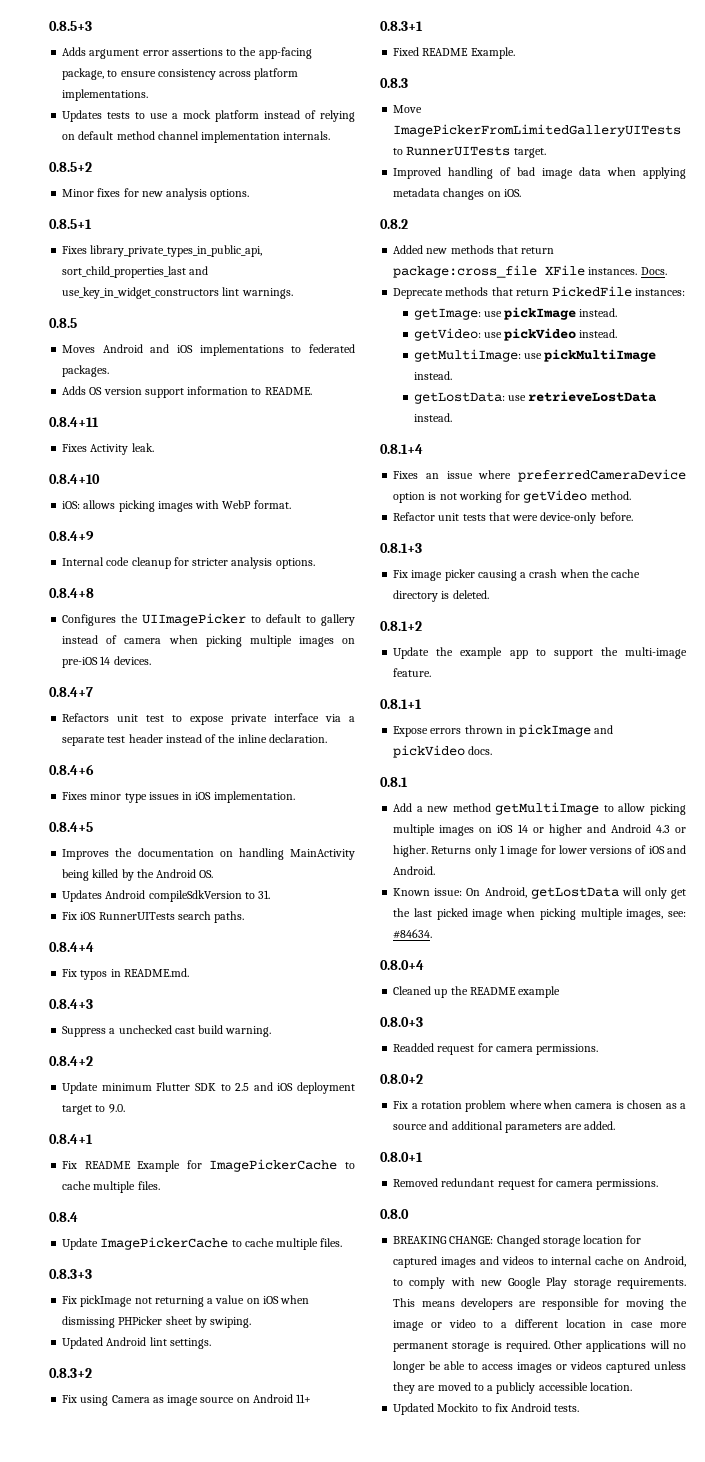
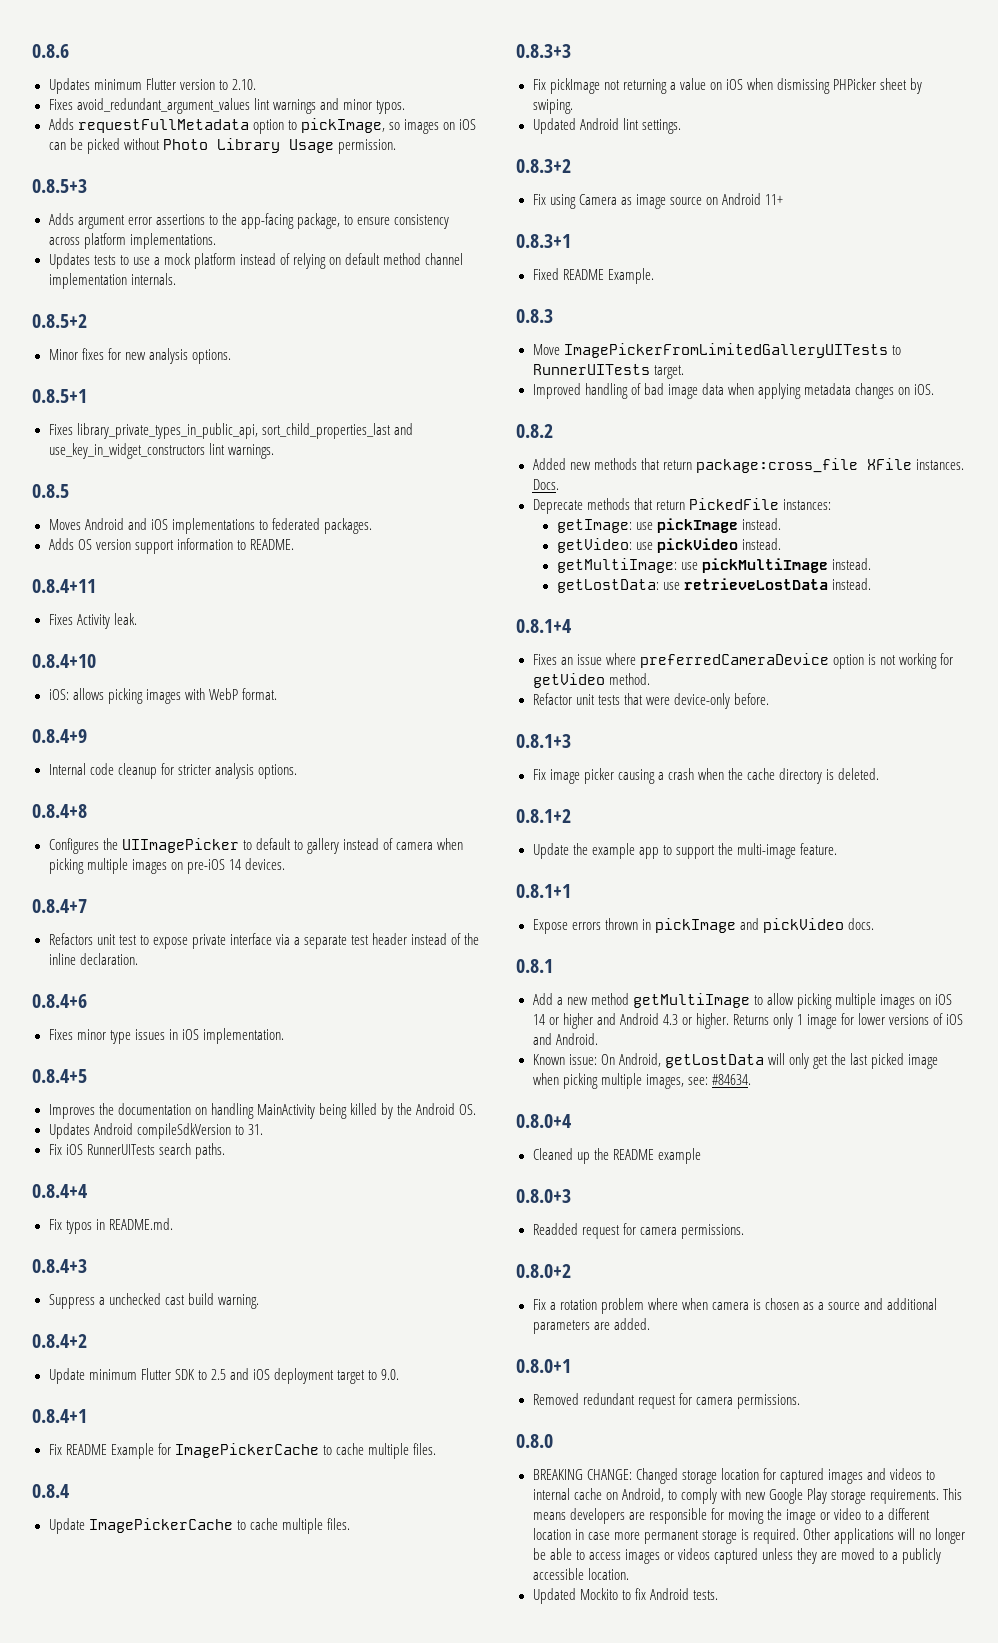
+ 0.8.6
+ Updates minimum Flutter version to 2.10.
+ Fixes avoid_redundant_argument_values lint warnings and minor typos.
+ Adds requestFullMetadata option to pickImage, so images on iOS can be picked without Photo Library Usage permission.

